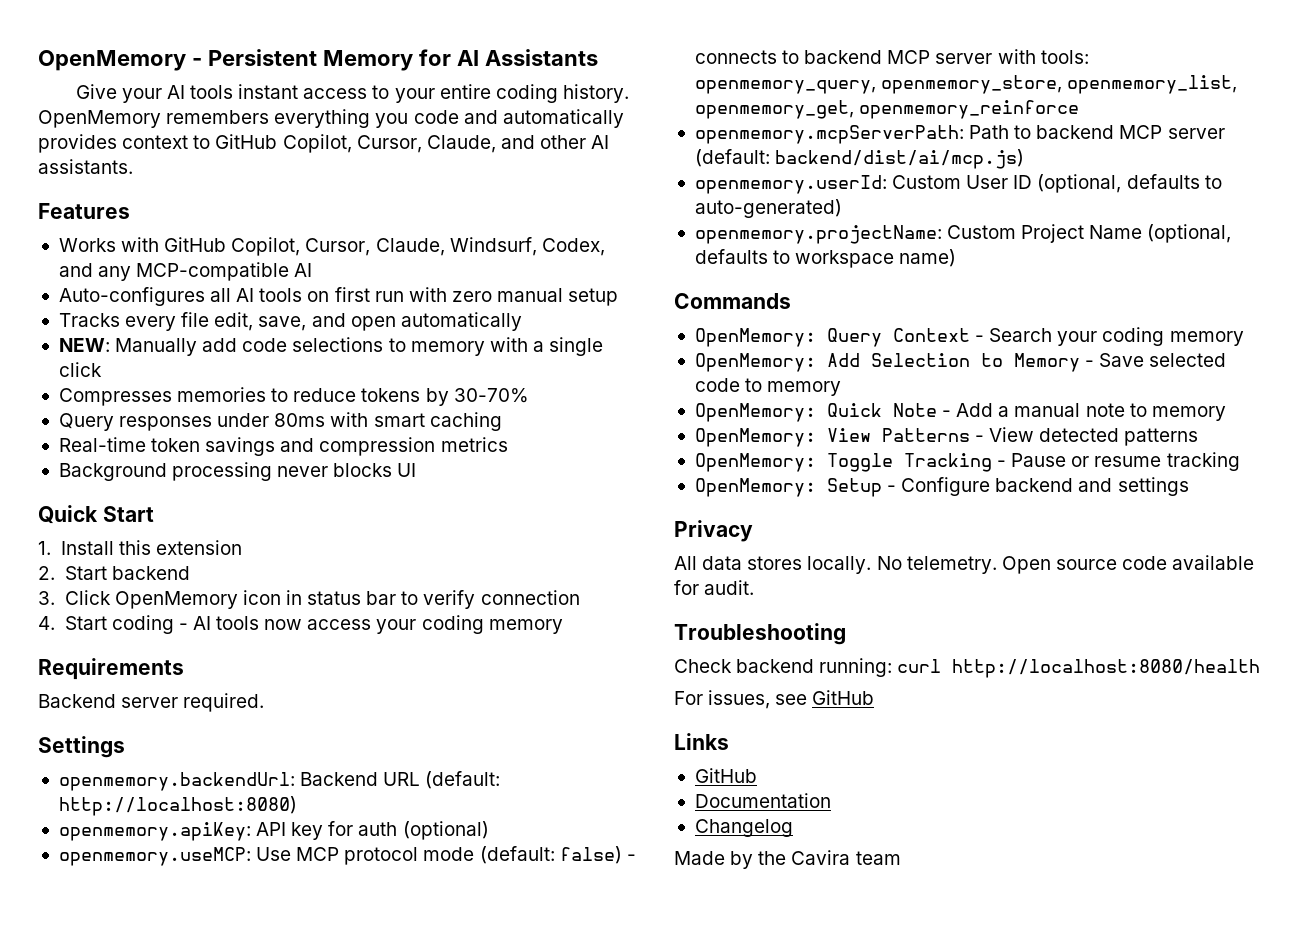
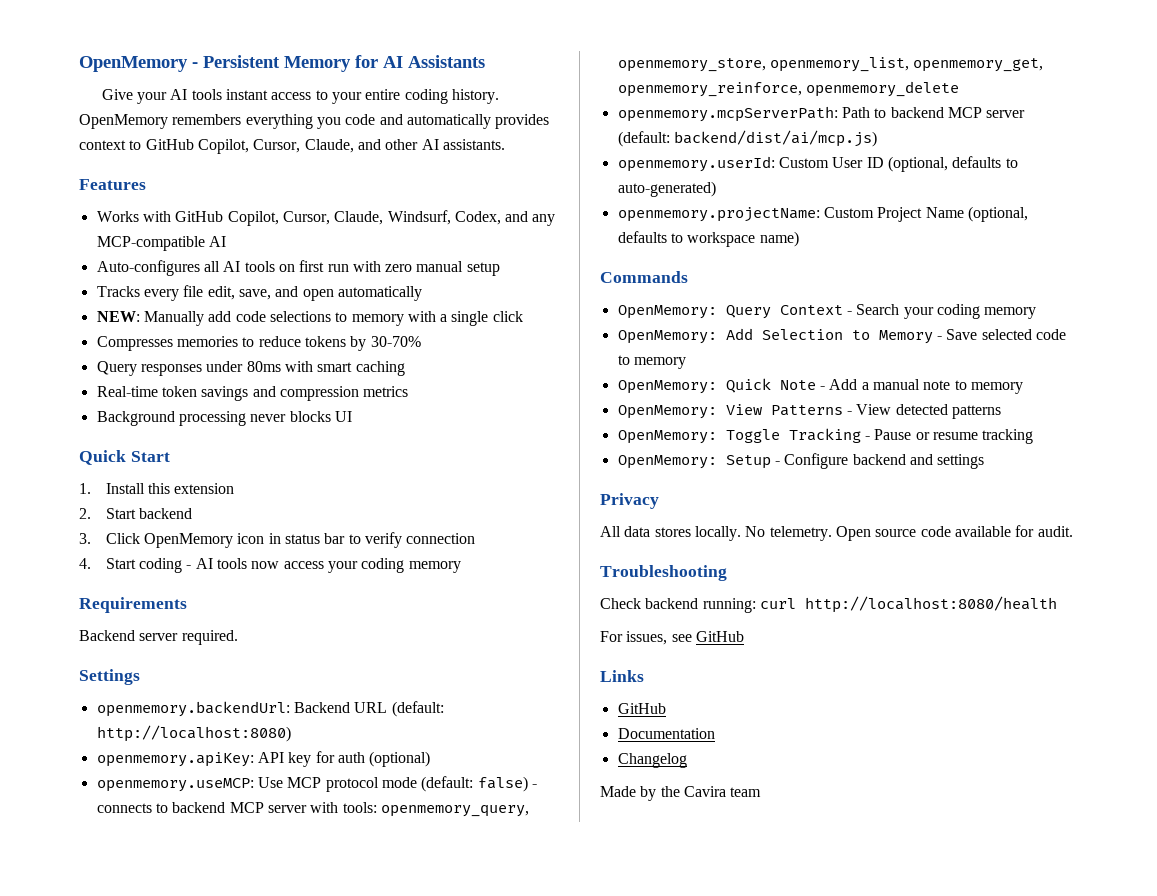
- openmemory.useMCP: Use MCP protocol mode (default: false) - connects to backend MCP server with tools: openmemory_query, openmemory_store, openmemory_list, openmemory_get, openmemory_reinforce
+ openmemory.useMCP: Use MCP protocol mode (default: false) - connects to backend MCP server with tools: openmemory_query, openmemory_store, openmemory_list, openmemory_get, openmemory_reinforce, openmemory_delete

